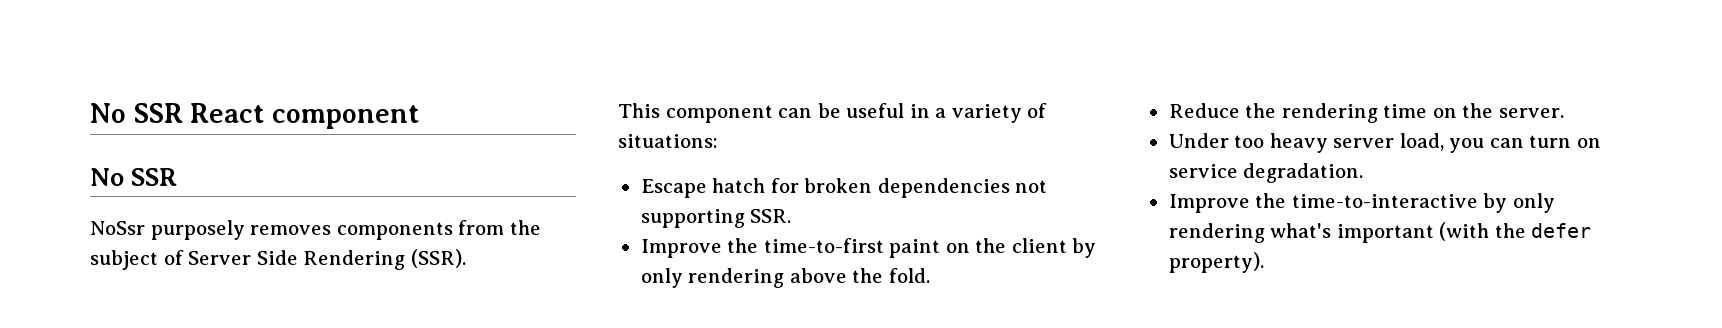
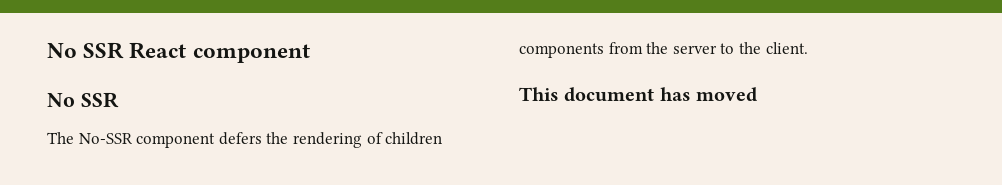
- NoSsr purposely removes components from the subject of Server Side Rendering (SSR).
- This component can be useful in a variety of situations:
- Escape hatch for broken dependencies not supporting SSR.
- Improve the time-to-first paint on the client by only rendering above the fold.
- Reduce the rendering time on the server.
- Under too heavy server load, you can turn on service degradation.
- Improve the time-to-interactive by only rendering what's important (with the defer property).
+ The No-SSR component defers the rendering of children components from the server to the client.
+ This document has moved

